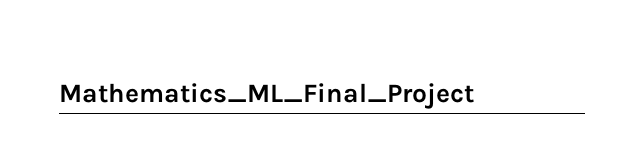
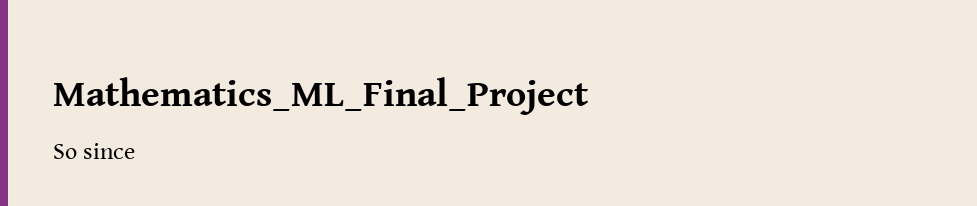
+ So since

